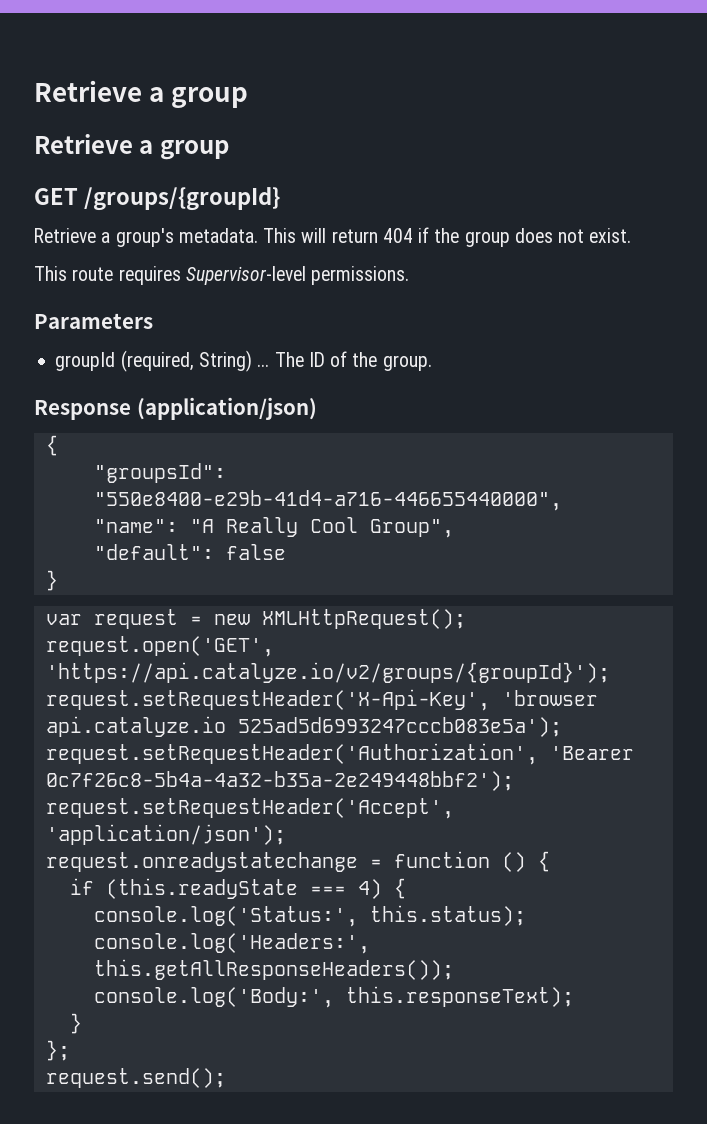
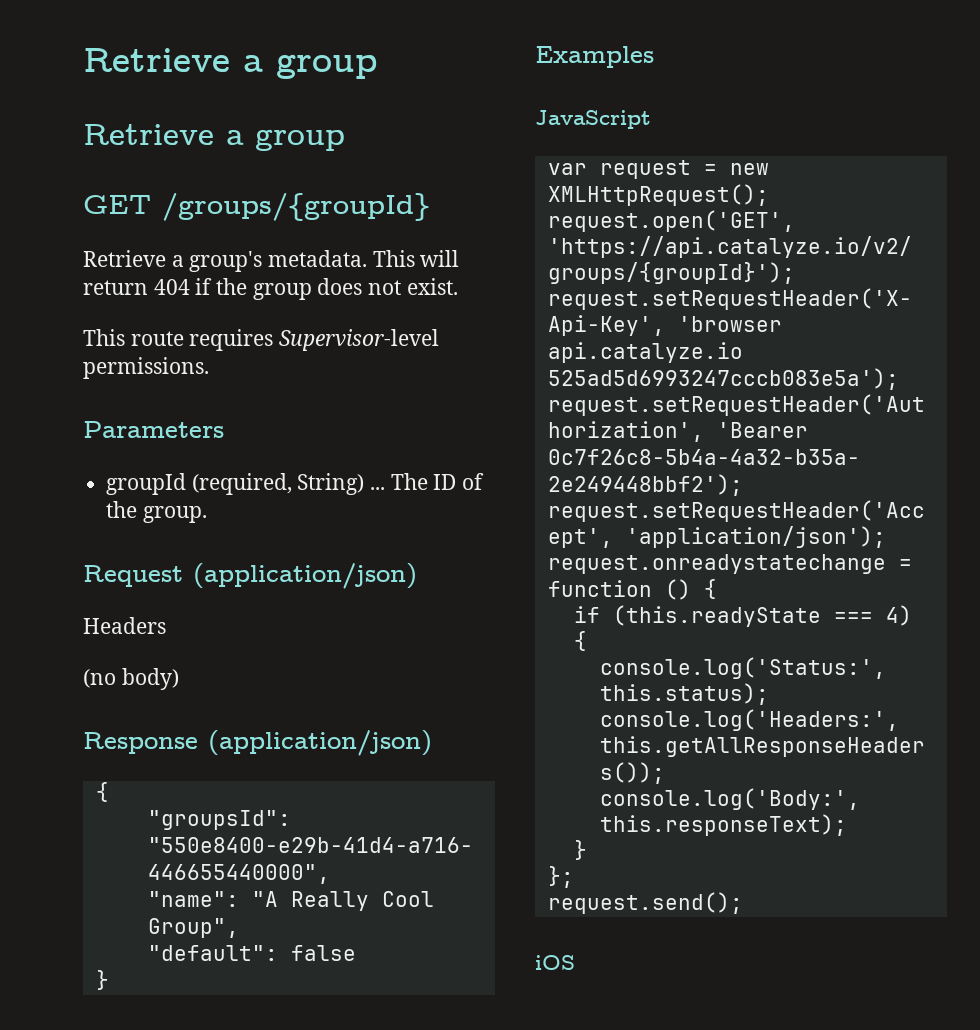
+ Request (application/json)
+ Headers
+ (no body)
+ Examples
+ JavaScript
+ iOS

